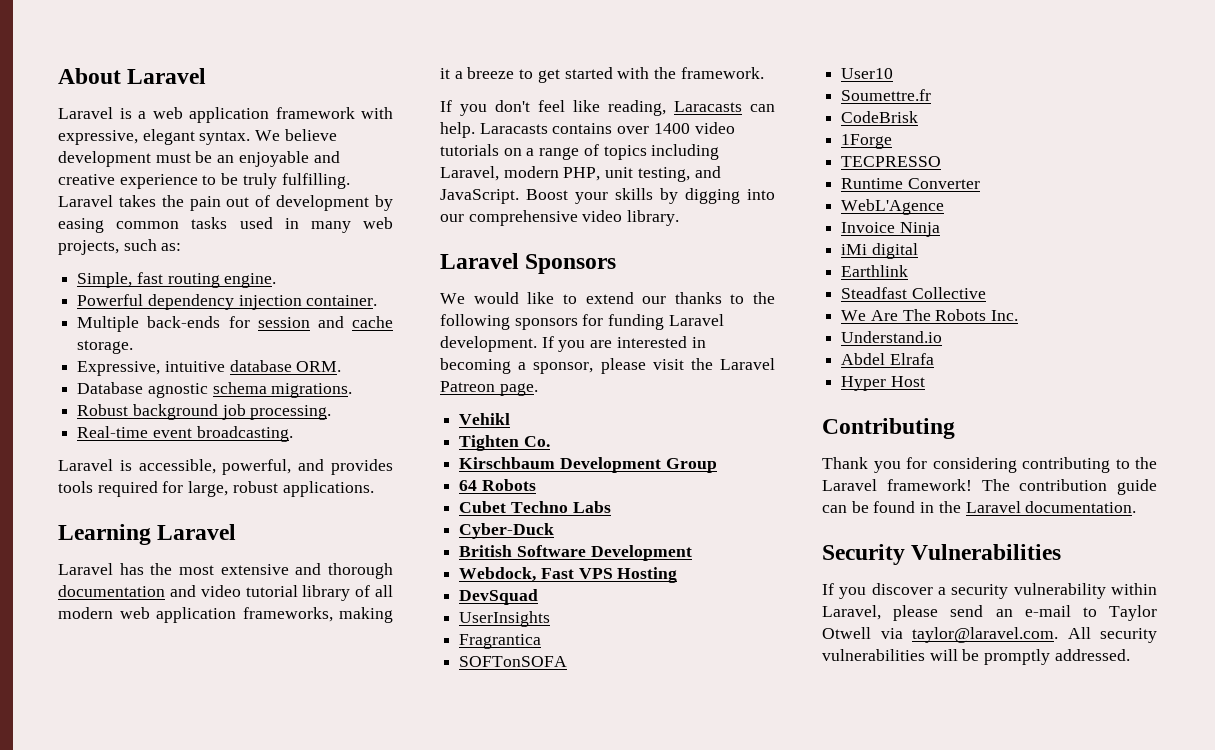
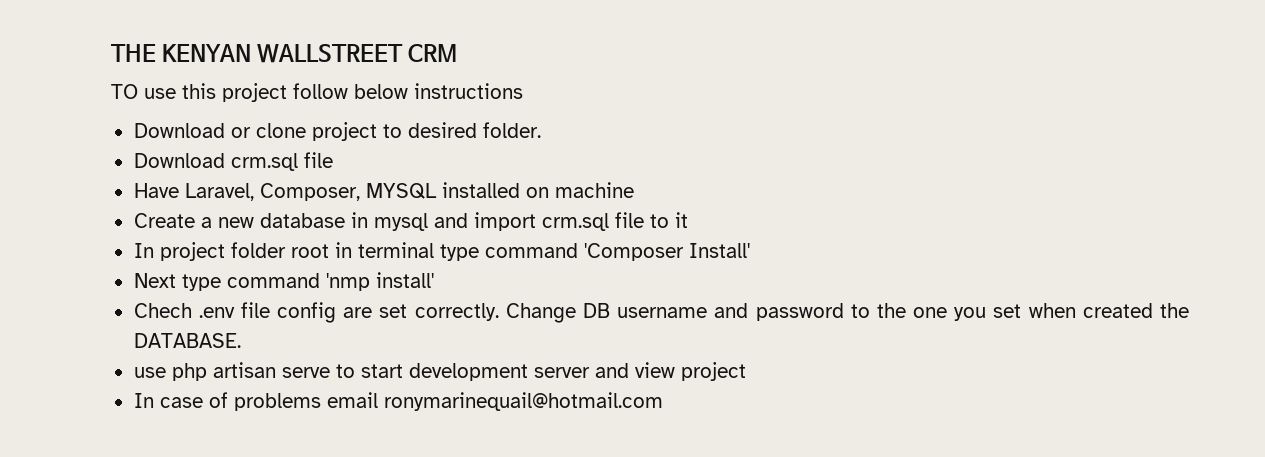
- About Laravel
- Laravel is a web application framework with expressive, elegant syntax. We believe development must be an enjoyable and creative experience to be truly fulfilling. Laravel takes the pain out of development by easing common tasks used in many web projects, such as:
- Simple, fast routing engine.
- Powerful dependency injection container.
- Multiple back-ends for session and cache storage.
- Expressive, intuitive database ORM.
- Database agnostic schema migrations.
- Robust background job processing.
- Real-time event broadcasting.
- Laravel is accessible, powerful, and provides tools required for large, robust applications.
- Learning Laravel
- Laravel has the most extensive and thorough documentation and video tutorial library of all modern web application frameworks, making it a breeze to get started with the framework.
- If you don't feel like reading, Laracasts can help. Laracasts contains over 1400 video tutorials on a range of topics including Laravel, modern PHP, unit testing, and JavaScript. Boost your skills by digging into our comprehensive video library.
- Laravel Sponsors
- We would like to extend our thanks to the following sponsors for funding Laravel development. If you are interested in becoming a sponsor, please visit the Laravel Patreon page.
- Vehikl
- Tighten Co.
- Kirschbaum Development Group
- 64 Robots
- Cubet Techno Labs
- Cyber-Duck
- British Software Development
- Webdock, Fast VPS Hosting
- DevSquad
- UserInsights
- Fragrantica
- SOFTonSOFA
- User10
- Soumettre.fr
- CodeBrisk
- 1Forge
- TECPRESSO
- Runtime Converter
- WebL'Agence
- Invoice Ninja
- iMi digital
- Earthlink
- Steadfast Collective
- We Are The Robots Inc.
- Understand.io
- Abdel Elrafa
- Hyper Host
- Contributing
- Thank you for considering contributing to the Laravel framework! The contribution guide can be found in the Laravel documentation.
- Security Vulnerabilities
- If you discover a security vulnerability within Laravel, please send an e-mail to Taylor Otwell via taylor@laravel.com. All security vulnerabilities will be promptly addressed.
+ THE KENYAN WALLSTREET CRM
+ TO use this project follow below instructions
+ Download or clone project to desired folder.
+ Download crm.sql file
+ Have Laravel, Composer, MYSQL installed on machine
+ Create a new database in mysql and import crm.sql file to it
+ In project folder root in terminal type command 'Composer Install'
+ Next type command 'nmp install'
+ Chech .env file config are set correctly. Change DB username and password to the one you set when created the DATABASE.
+ use php artisan serve to start development server and view project
+ In case of problems email ronymarinequail@hotmail.com

